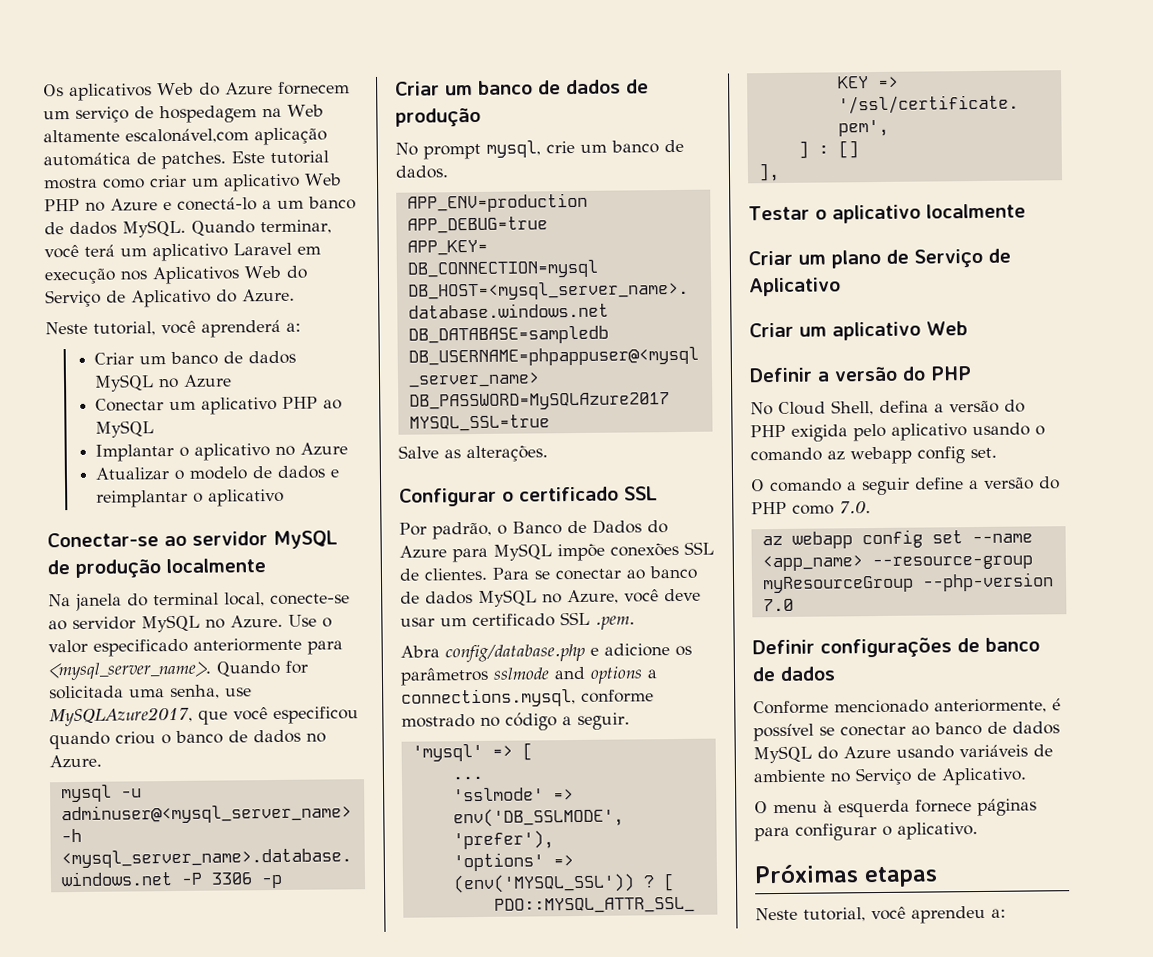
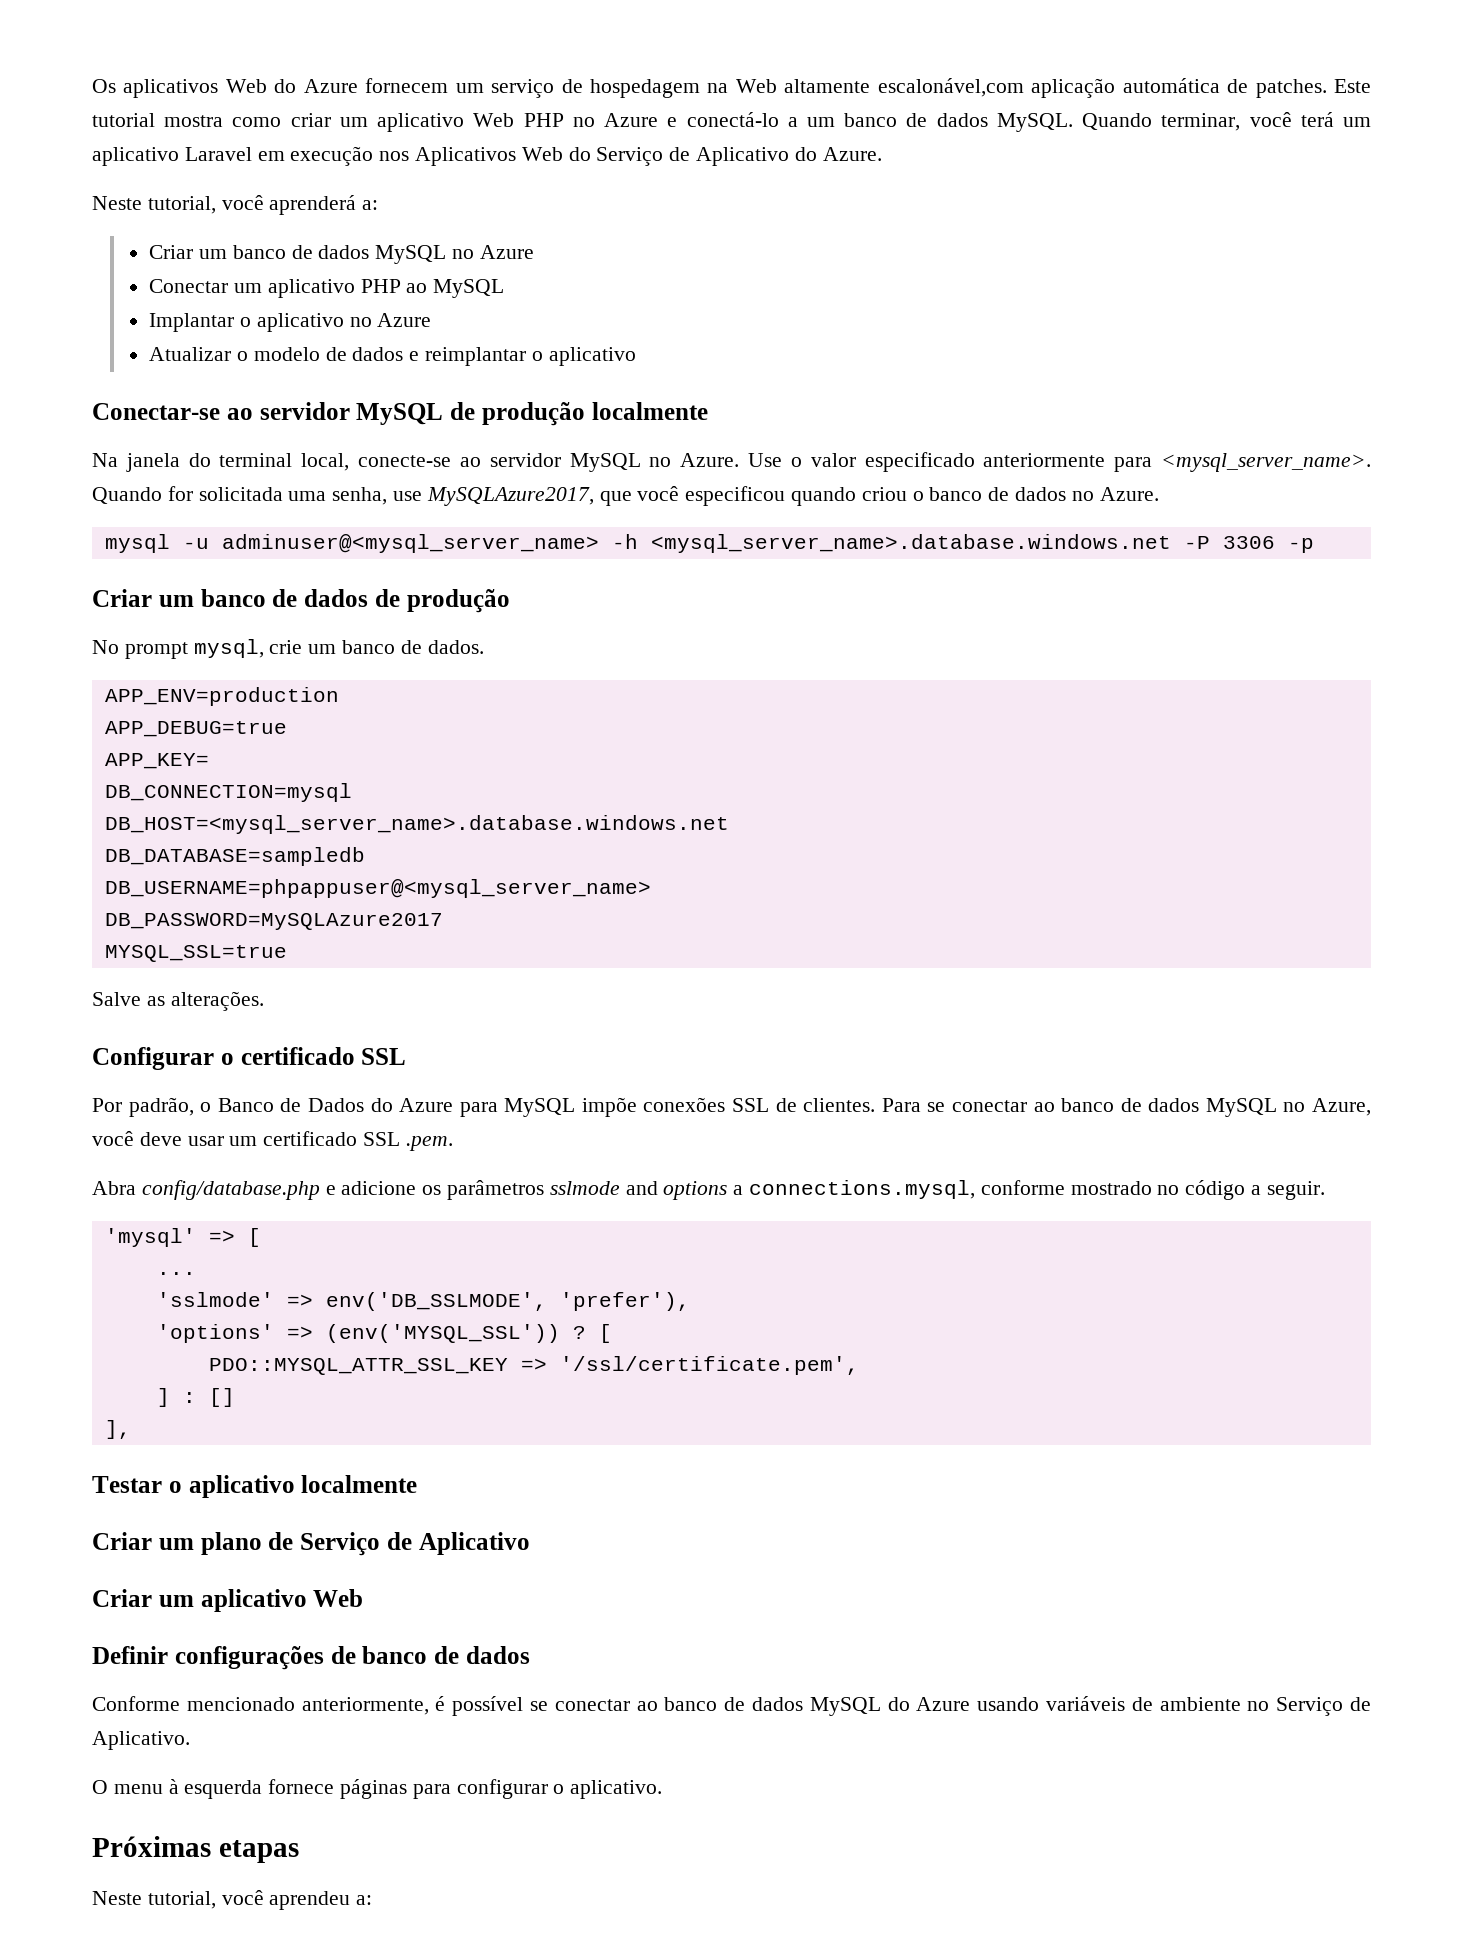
- Definir a versão do PHP
- No Cloud Shell, defina a versão do PHP exigida pelo aplicativo usando o comando az webapp config set.
- O comando a seguir define a versão do PHP como 7.0.
- az webapp config set --name <app_name> --resource-group myResourceGroup --php-version 7.0

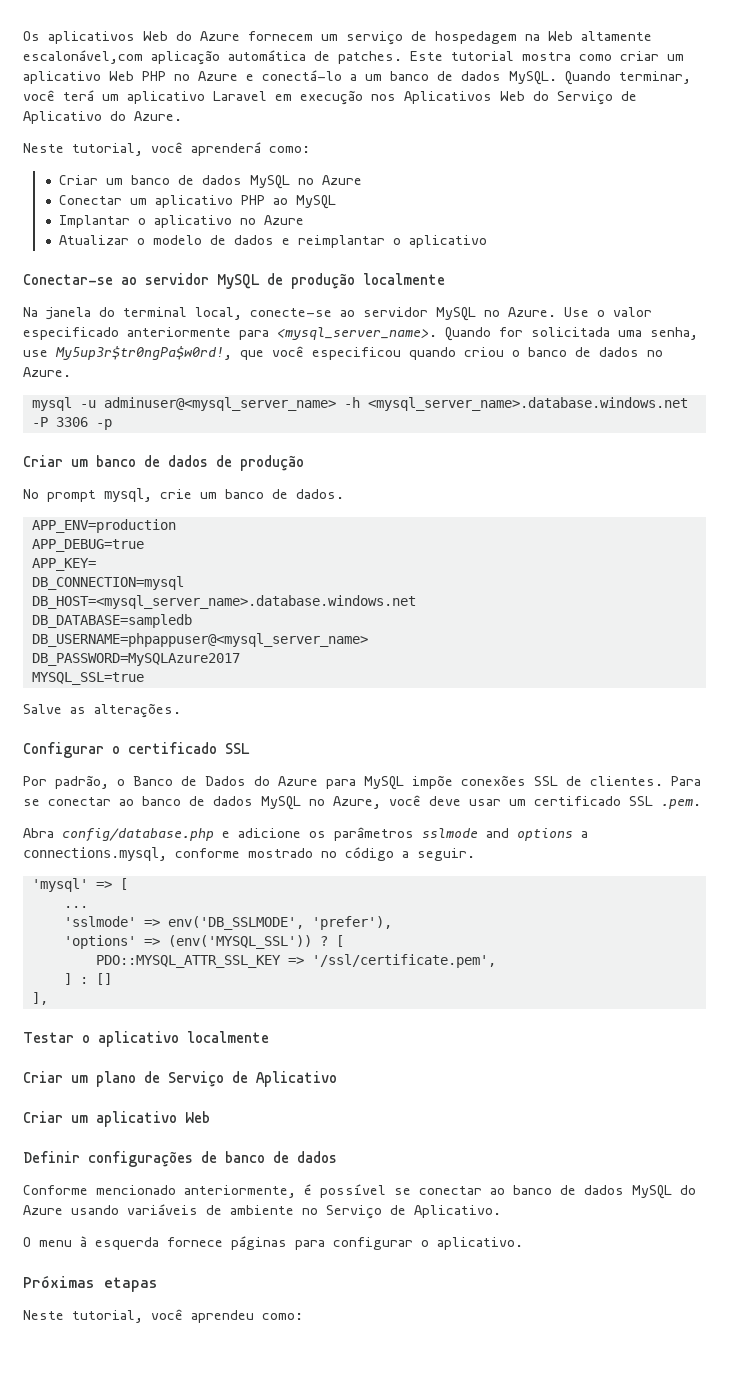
- Neste tutorial, você aprenderá a:
+ Neste tutorial, você aprenderá como:
- Quando for solicitada uma senha, use MySQLAzure2017, que você especificou quando criou o banco de dados no Azure.
+ Quando for solicitada uma senha, use My5up3r$tr0ngPa$w0rd!, que você especificou quando criou o banco de dados no Azure.
- Neste tutorial, você aprendeu a:
+ Neste tutorial, você aprendeu como:

